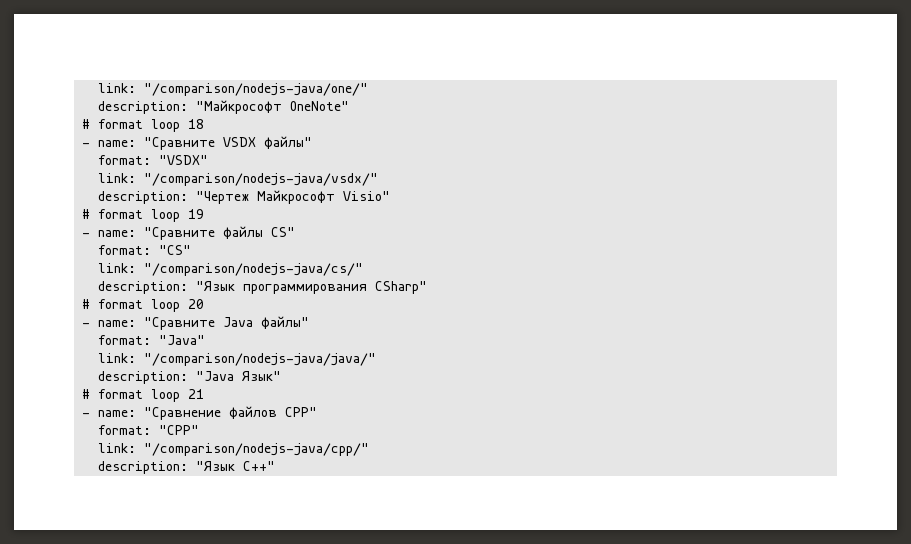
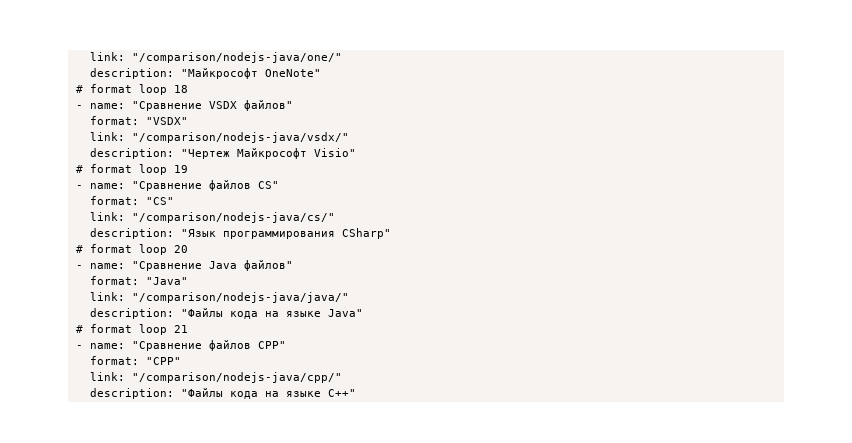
- - name: "Сравните VSDX файлы"
+ - name: "Сравнение VSDX файлов"
- - name: "Сравните файлы CS"
+ - name: "Сравнение файлов CS"
- - name: "Сравните Java файлы"
+ - name: "Сравнение Java файлов"
- description: "Java Язык"
+ description: "Файлы кода на языке Java"
- description: "Язык C++"
+ description: "Файлы кода на языке C++"

